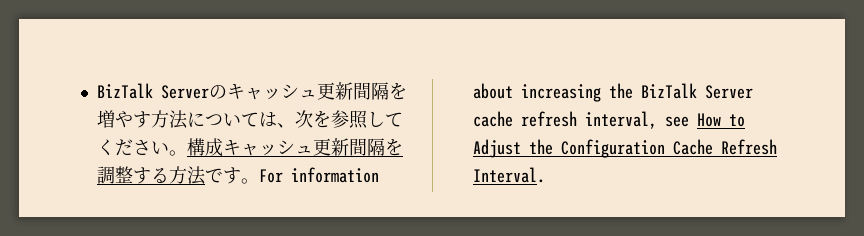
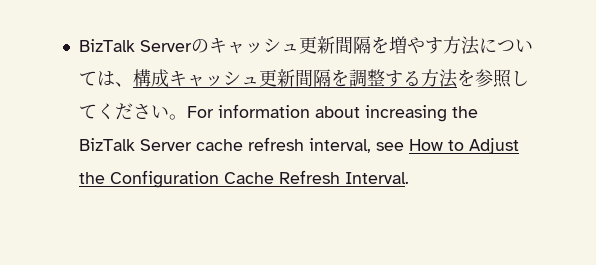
- BizTalk Serverのキャッシュ更新間隔を増やす方法については、次を参照してください。構成キャッシュ更新間隔を調整する方法です。
+ BizTalk Serverのキャッシュ更新間隔を増やす方法については、構成キャッシュ更新間隔を調整する方法を参照してください。

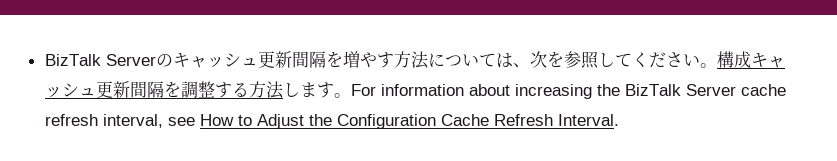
- BizTalk Serverのキャッシュ更新間隔を増やす方法については、構成キャッシュ更新間隔を調整する方法を参照してください。
+ BizTalk Serverのキャッシュ更新間隔を増やす方法については、次を参照してください。構成キャッシュ更新間隔を調整する方法します。

